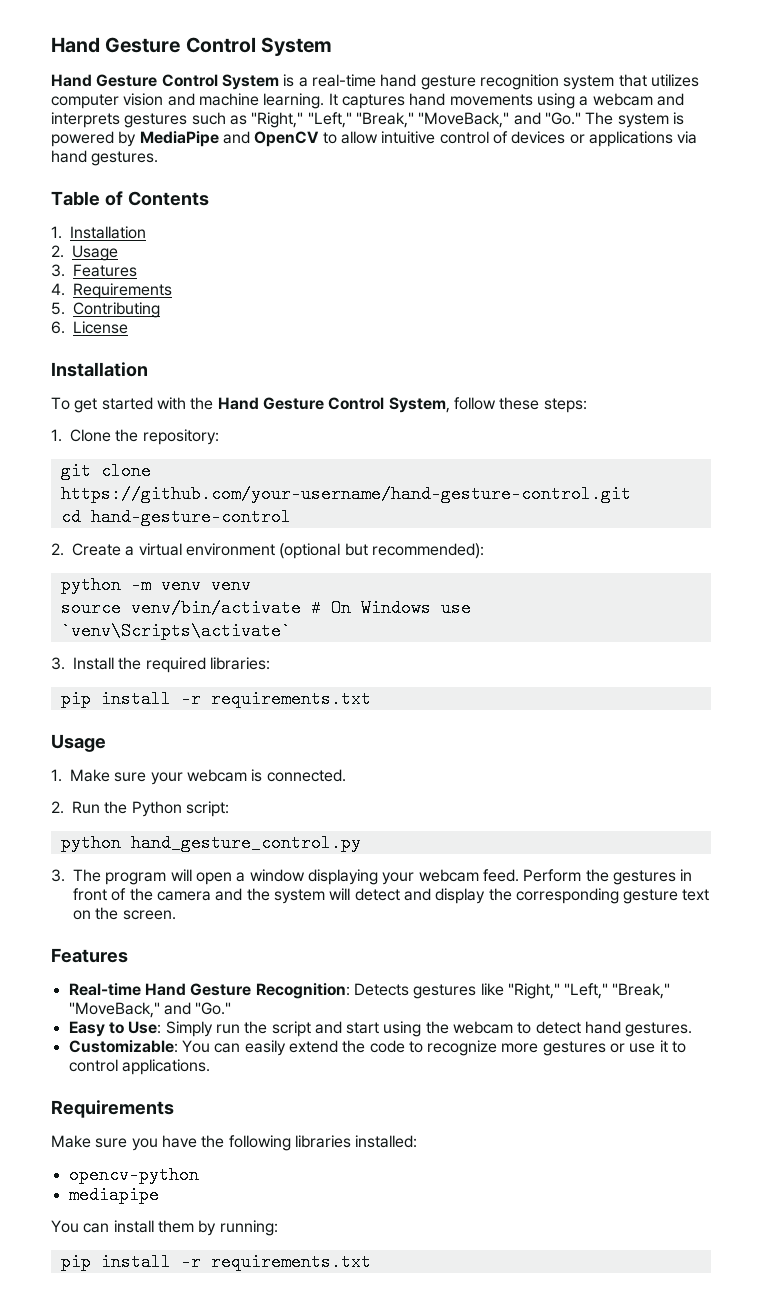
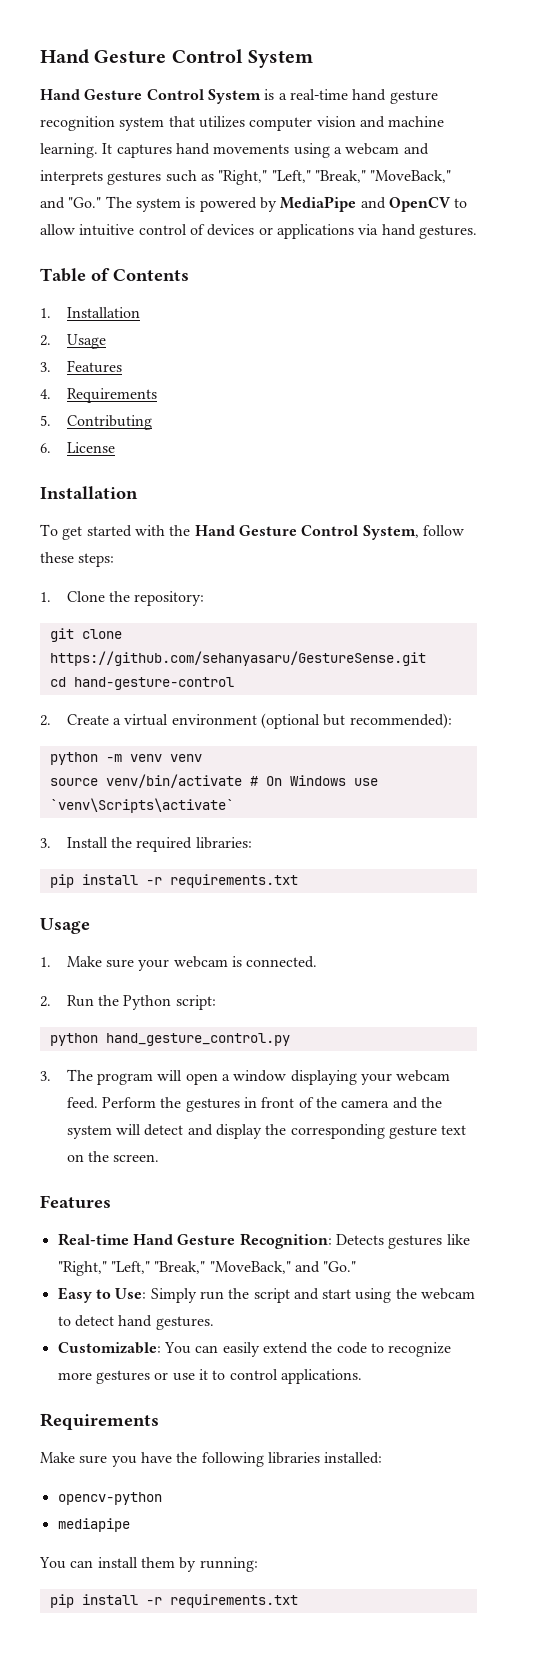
- git clone https://github.com/your-username/hand-gesture-control.git
+ git clone https://github.com/sehanyasaru/GestureSense.git

